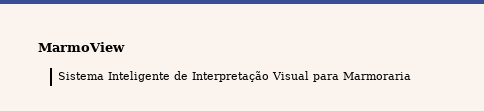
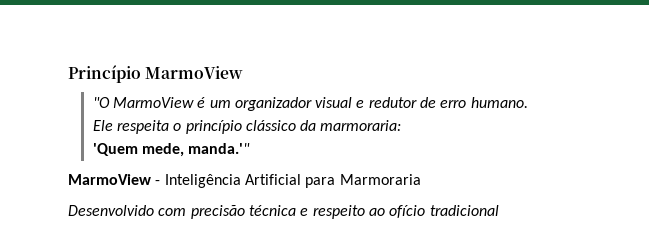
- MarmoView
+ Princípio MarmoView
- Sistema Inteligente de Interpretação Visual para Marmoraria
+ "O MarmoView é um organizador visual e redutor de erro humano.
+ Ele respeita o princípio clássico da marmoraria:
+ 'Quem mede, manda.'"
+ MarmoView - Inteligência Artificial para Marmoraria
+ Desenvolvido com precisão técnica e respeito ao ofício tradicional

